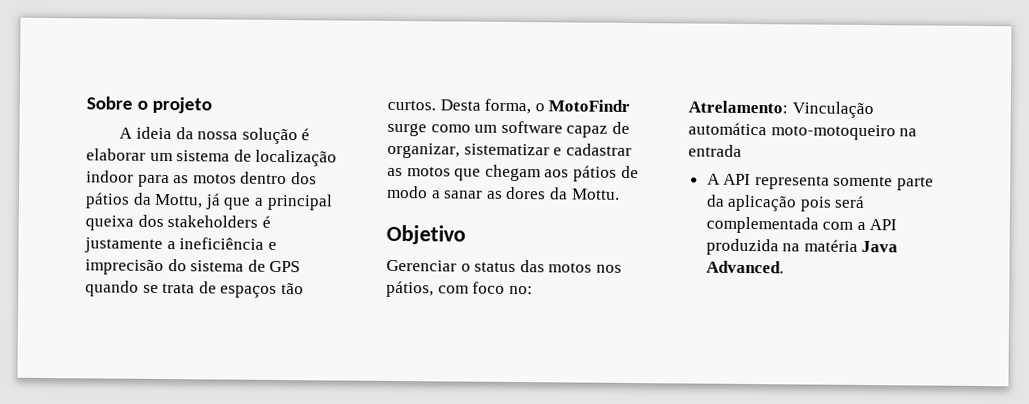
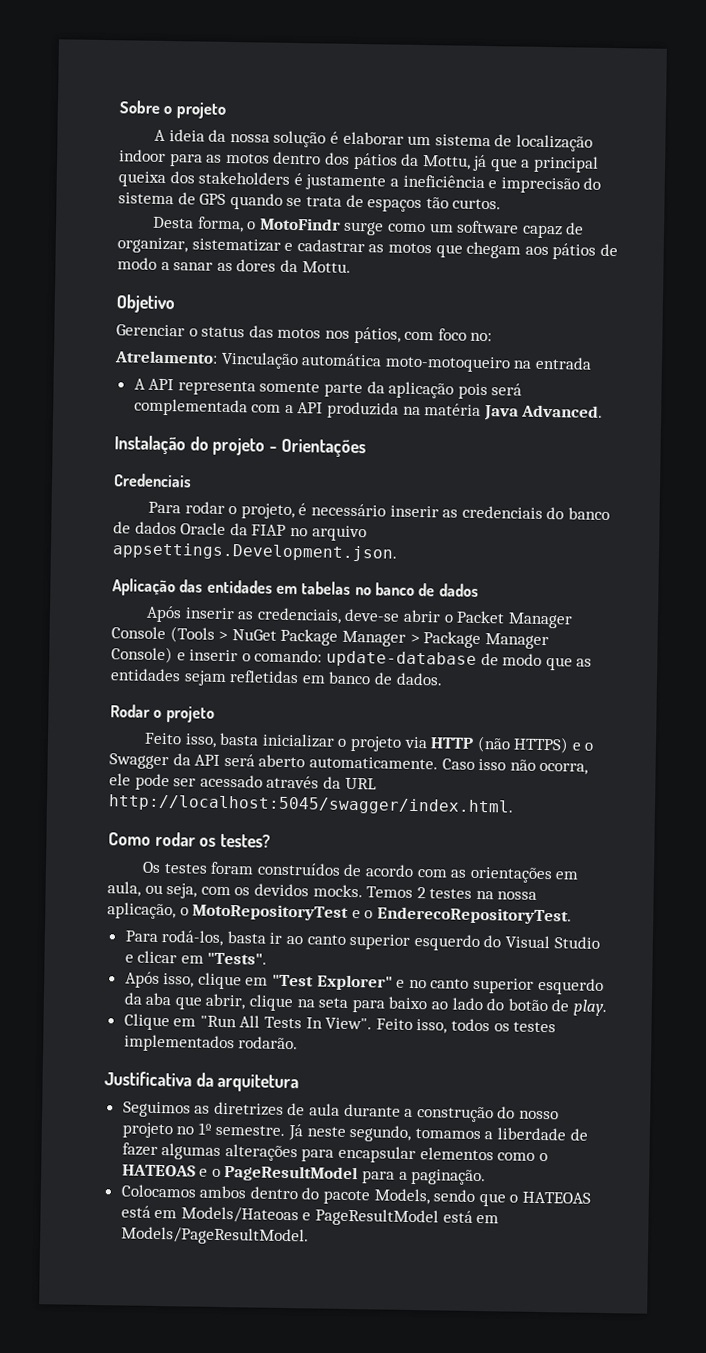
- A ideia da nossa solução é elaborar um sistema de localização indoor para as motos dentro dos pátios da Mottu, já que a principal queixa dos stakeholders é justamente a ineficiência e imprecisão do sistema de GPS quando se trata de espaços tão curtos. Desta forma, o MotoFindr surge como um software capaz de organizar, sistematizar e cadastrar as motos que chegam aos pátios de modo a sanar as dores da Mottu.
+ A ideia da nossa solução é elaborar um sistema de localização indoor para as motos dentro dos pátios da Mottu, já que a principal queixa dos stakeholders é justamente a ineficiência e imprecisão do sistema de GPS quando se trata de espaços tão curtos.
+ Desta forma, o MotoFindr surge como um software capaz de organizar, sistematizar e cadastrar as motos que chegam aos pátios de modo a sanar as dores da Mottu.
+ Instalação do projeto - Orientações
+ Credenciais
+ Para rodar o projeto, é necessário inserir as credenciais do banco de dados Oracle da FIAP no arquivo appsettings.Development.json.
+ Aplicação das entidades em tabelas no banco de dados
+ Após inserir as credenciais, deve-se abrir o Packet Manager Console (Tools > NuGet Package Manager > Package Manager Console) e inserir o comando: update-database de modo que as entidades sejam refletidas em banco de dados.
+ Rodar o projeto
+ Feito isso, basta inicializar o projeto via HTTP (não HTTPS) e o Swagger da API será aberto automaticamente. Caso isso não ocorra, ele pode ser acessado através da URL http://localhost:5045/swagger/index.html.
+ Como rodar os testes?
+ Os testes foram construídos de acordo com as orientações em aula, ou seja, com os devidos mocks. Temos 2 testes na nossa aplicação, o MotoRepositoryTest e o EnderecoRepositoryTest.
+ Para rodá-los, basta ir ao canto superior esquerdo do Visual Studio e clicar em "Tests".
+ Após isso, clique em "Test Explorer" e no canto superior esquerdo da aba que abrir, clique na seta para baixo ao lado do botão de play.
+ Clique em "Run All Tests In View". Feito isso, todos os testes implementados rodarão.
+ Justificativa da arquitetura
+ Seguimos as diretrizes de aula durante a construção do nosso projeto no 1º semestre. Já neste segundo, tomamos a liberdade de fazer algumas alterações para encapsular elementos como o HATEOAS e o PageResultModel para a paginação.
+ Colocamos ambos dentro do pacote Models, sendo que o HATEOAS está em Models/Hateoas e PageResultModel está em Models/PageResultModel.

